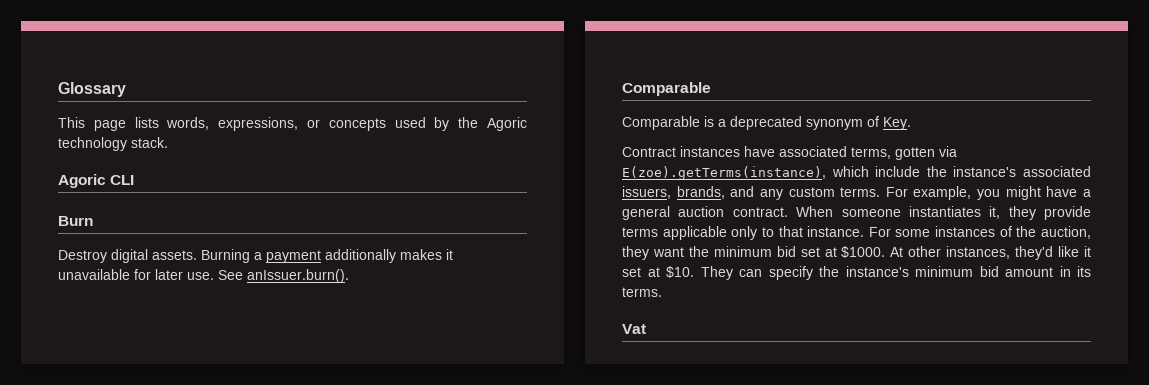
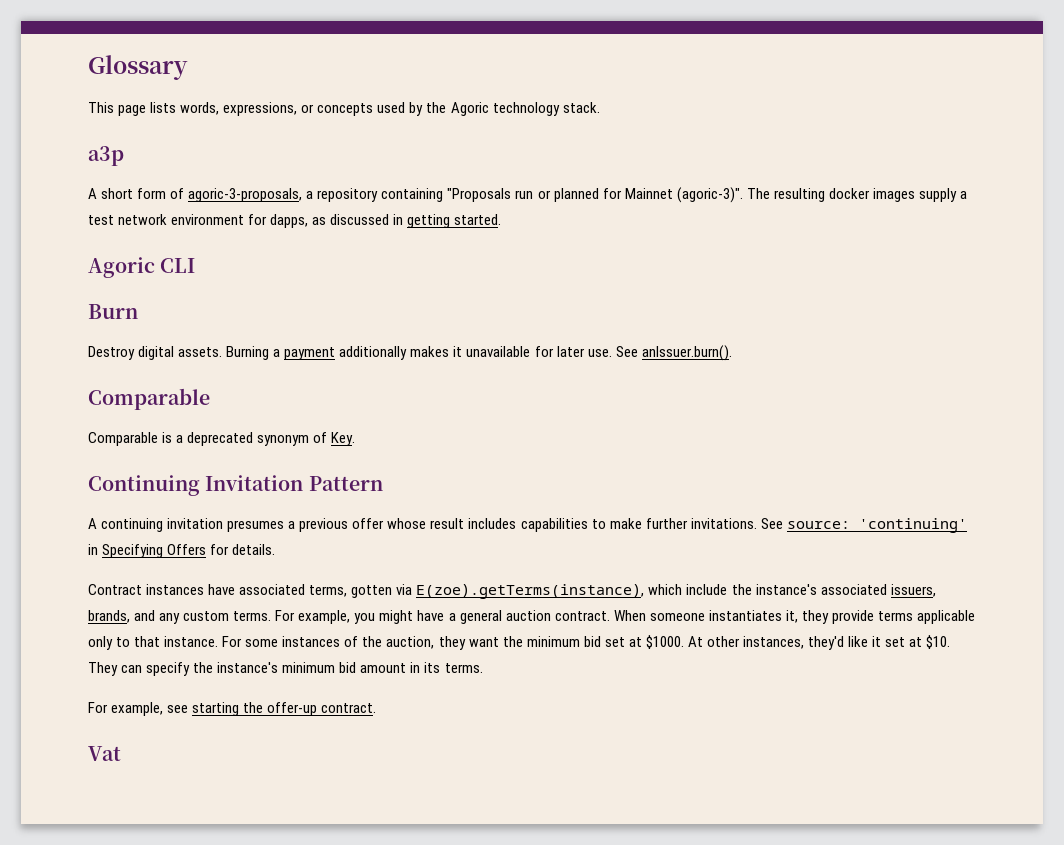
+ a3p
+ A short form of agoric-3-proposals, a repository containing "Proposals run or planned for Mainnet (agoric-3)". The resulting docker images supply a test network environment for dapps, as discussed in getting started.
+ Continuing Invitation Pattern
+ A continuing invitation presumes a previous offer whose result includes capabilities to make further invitations. See source: 'continuing' in Specifying Offers for details.
+ For example, see starting the offer-up contract.

